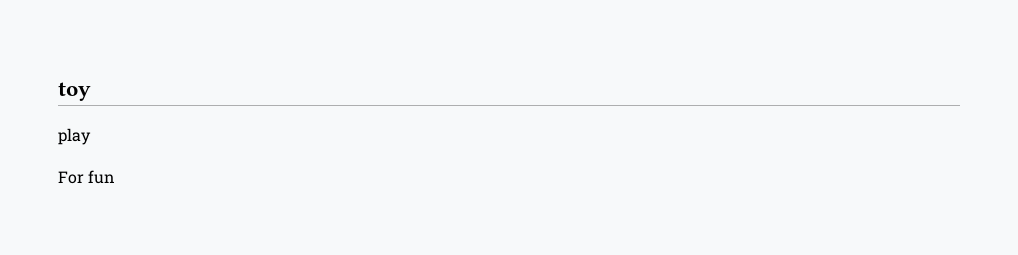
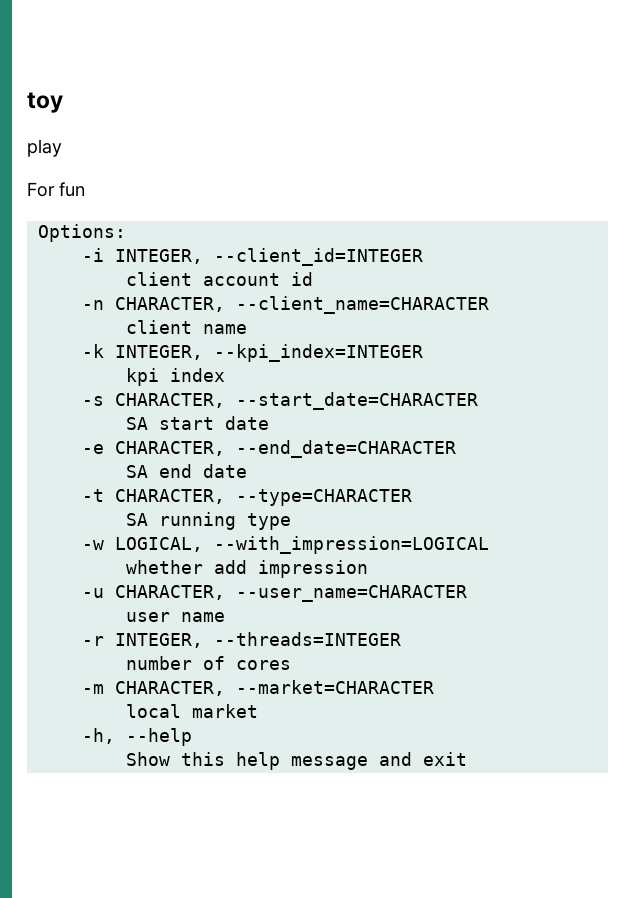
+ Options:
+ -i INTEGER, --client_id=INTEGER
+ client account id
+ -n CHARACTER, --client_name=CHARACTER
+ client name
+ -k INTEGER, --kpi_index=INTEGER
+ kpi index
+ -s CHARACTER, --start_date=CHARACTER
+ SA start date
+ -e CHARACTER, --end_date=CHARACTER
+ SA end date
+ -t CHARACTER, --type=CHARACTER
+ SA running type
+ -w LOGICAL, --with_impression=LOGICAL
+ whether add impression
+ -u CHARACTER, --user_name=CHARACTER
+ user name
+ -r INTEGER, --threads=INTEGER
+ number of cores
+ -m CHARACTER, --market=CHARACTER
+ local market
+ -h, --help
+ Show this help message and exit

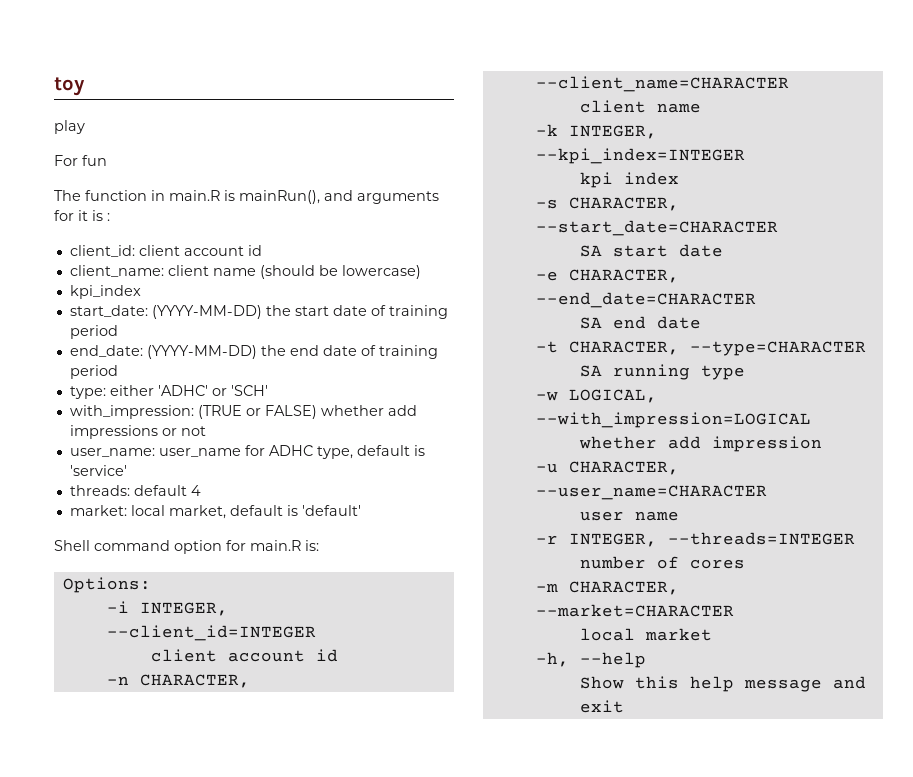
+ The function in main.R is mainRun(), and arguments for it is :
+ client_id: client account id
+ client_name: client name (should be lowercase)
+ kpi_index
+ start_date: (YYYY-MM-DD) the start date of training period
+ end_date: (YYYY-MM-DD) the end date of training period
+ type: either 'ADHC' or 'SCH'
+ with_impression: (TRUE or FALSE) whether add impressions or not
+ user_name: user_name for ADHC type, default is 'service'
+ threads: default 4
+ market: local market, default is 'default'
+ Shell command option for main.R is:

